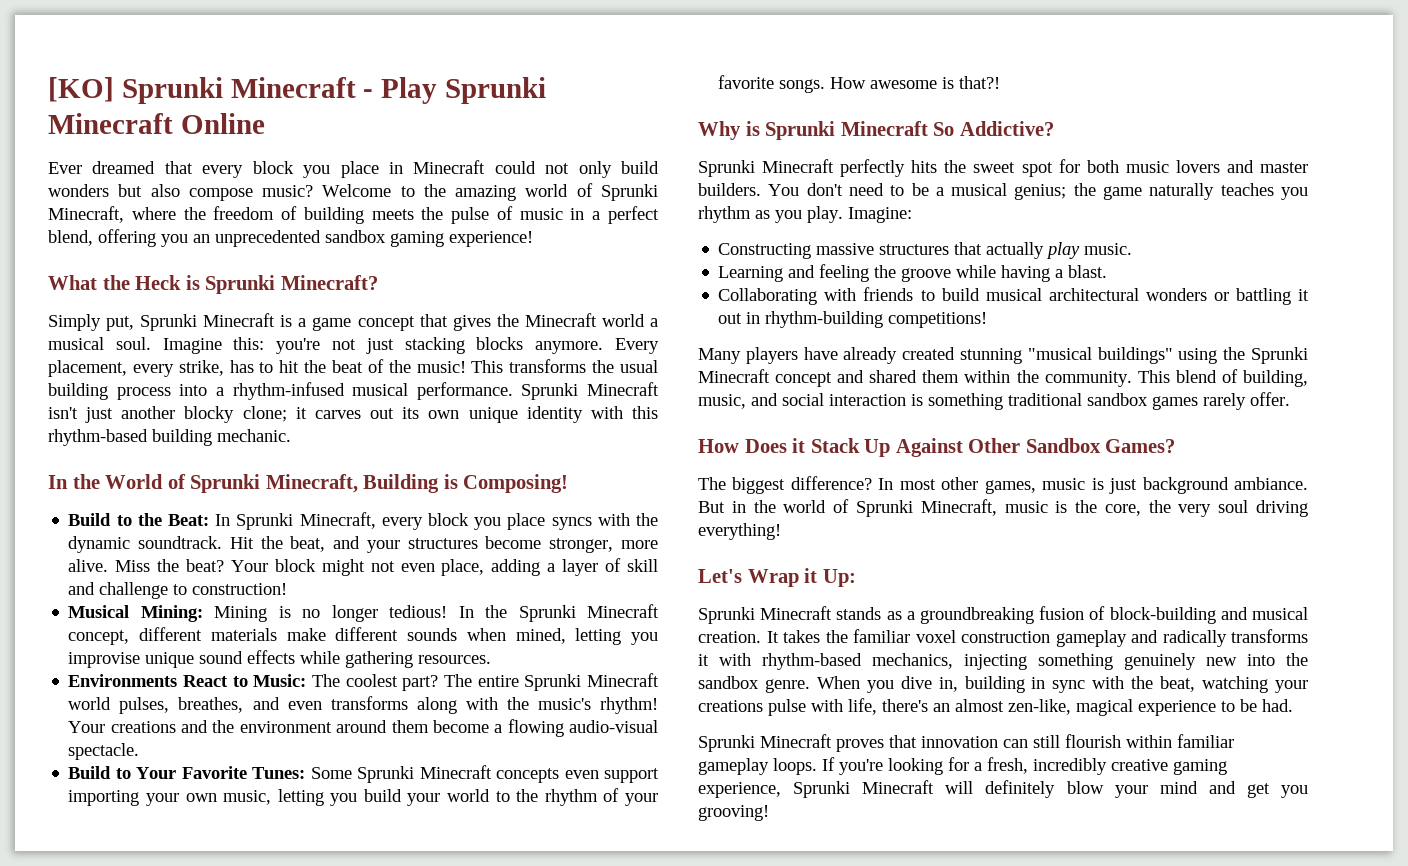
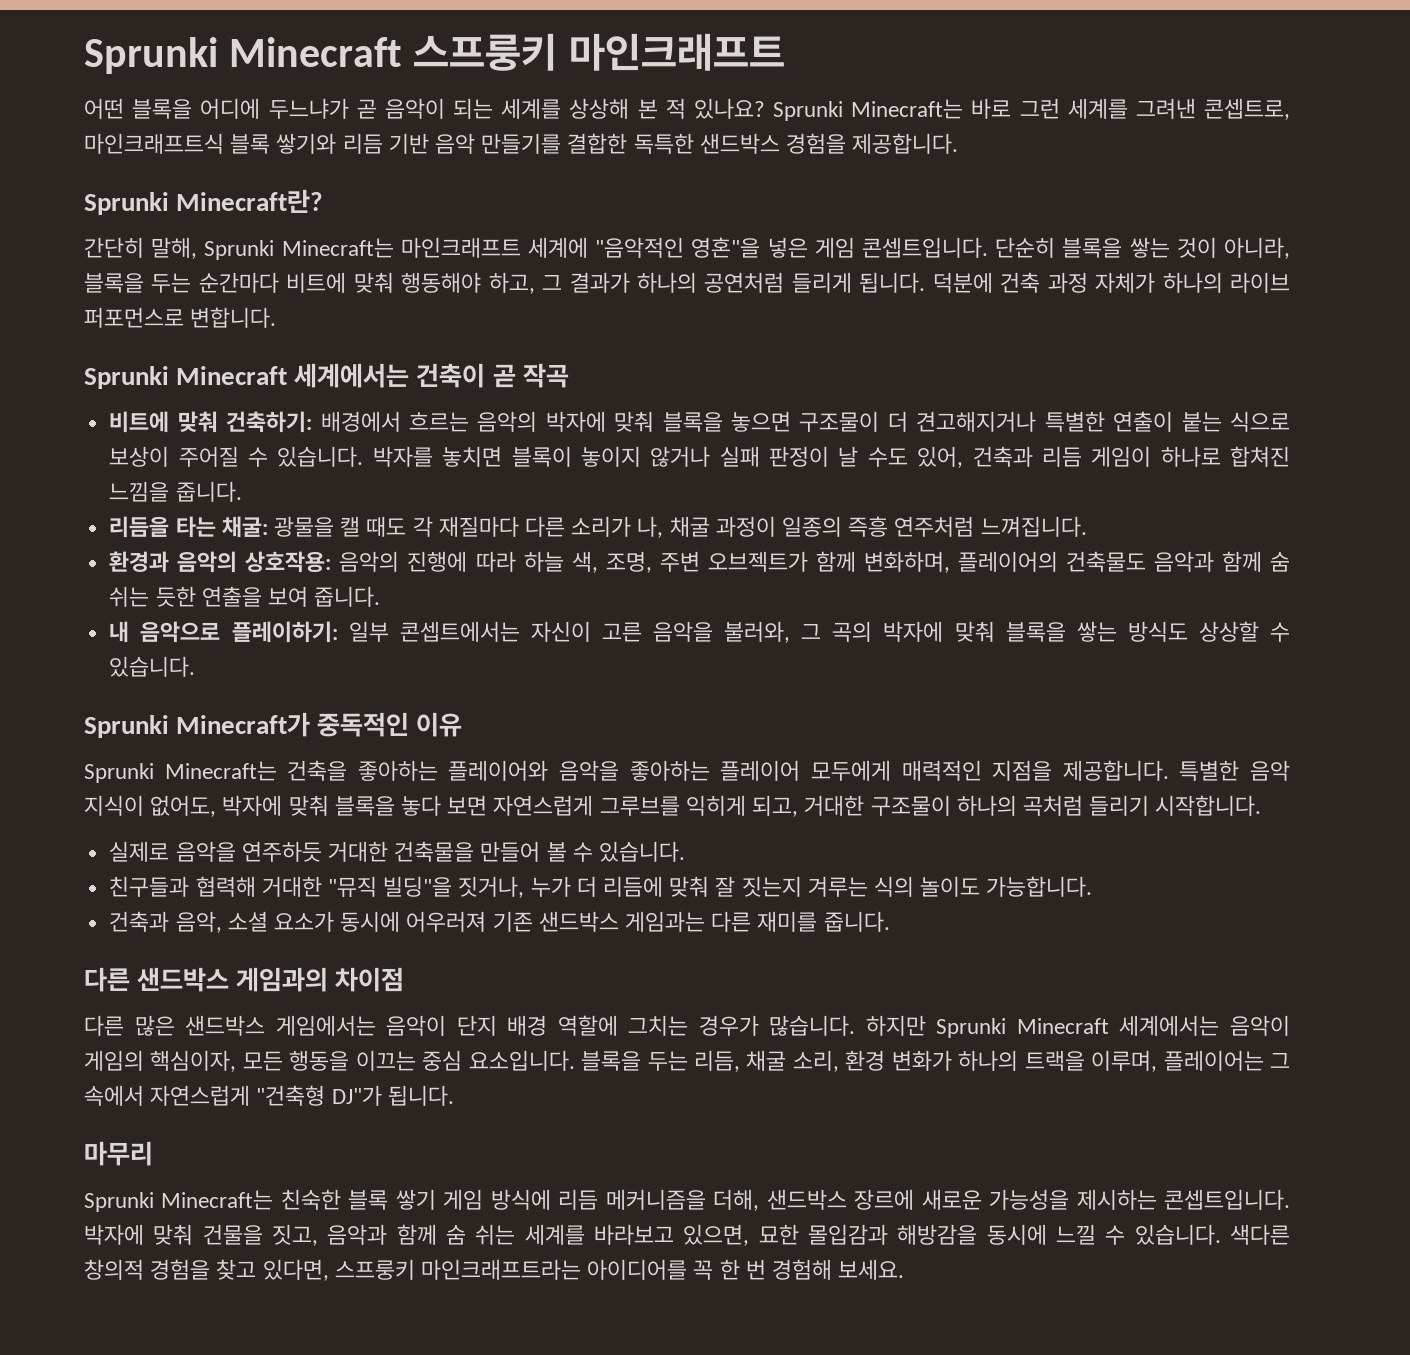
- [KO] Sprunki Minecraft - Play Sprunki Minecraft Online
- Ever dreamed that every block you place in Minecraft could not only build wonders but also compose music? Welcome to the amazing world of Sprunki Minecraft, where the freedom of building meets the pulse of music in a perfect blend, offering you an unprecedented sandbox gaming experience!
- What the Heck is Sprunki Minecraft?
- Simply put, Sprunki Minecraft is a game concept that gives the Minecraft world a musical soul. Imagine this: you're not just stacking blocks anymore. Every placement, every strike, has to hit the beat of the music! This transforms the usual building process into a rhythm-infused musical performance. Sprunki Minecraft isn't just another blocky clone; it carves out its own unique identity with this rhythm-based building mechanic.
- In the World of Sprunki Minecraft, Building is Composing!
- Build to the Beat: In Sprunki Minecraft, every block you place syncs with the dynamic soundtrack. Hit the beat, and your structures become stronger, more alive. Miss the beat? Your block might not even place, adding a layer of skill and challenge to construction!
- Musical Mining: Mining is no longer tedious! In the Sprunki Minecraft concept, different materials make different sounds when mined, letting you improvise unique sound effects while gathering resources.
- Environments React to Music: The coolest part? The entire Sprunki Minecraft world pulses, breathes, and even transforms along with the music's rhythm! Your creations and the environment around them become a flowing audio-visual spectacle.
- Build to Your Favorite Tunes: Some Sprunki Minecraft concepts even support importing your own music, letting you build your world to the rhythm of your favorite songs. How awesome is that?!
- Why is Sprunki Minecraft So Addictive?
- Sprunki Minecraft perfectly hits the sweet spot for both music lovers and master builders. You don't need to be a musical genius; the game naturally teaches you rhythm as you play. Imagine:
- Constructing massive structures that actually play music.
- Learning and feeling the groove while having a blast.
- Collaborating with friends to build musical architectural wonders or battling it out in rhythm-building competitions!
- Many players have already created stunning "musical buildings" using the Sprunki Minecraft concept and shared them within the community. This blend of building, music, and social interaction is something traditional sandbox games rarely offer.
- How Does it Stack Up Against Other Sandbox Games?
- The biggest difference? In most other games, music is just background ambiance. But in the world of Sprunki Minecraft, music is the core, the very soul driving everything!
- Let's Wrap it Up:
- Sprunki Minecraft stands as a groundbreaking fusion of block-building and musical creation. It takes the familiar voxel construction gameplay and radically transforms it with rhythm-based mechanics, injecting something genuinely new into the sandbox genre. When you dive in, building in sync with the beat, watching your creations pulse with life, there's an almost zen-like, magical experience to be had.
- Sprunki Minecraft proves that innovation can still flourish within familiar gameplay loops. If you're looking for a fresh, incredibly creative gaming experience, Sprunki Minecraft will definitely blow your mind and get you grooving!
+ Sprunki Minecraft 스프룽키 마인크래프트
+ 어떤 블록을 어디에 두느냐가 곧 음악이 되는 세계를 상상해 본 적 있나요? Sprunki Minecraft는 바로 그런 세계를 그려낸 콘셉트로, 마인크래프트식 블록 쌓기와 리듬 기반 음악 만들기를 결합한 독특한 샌드박스 경험을 제공합니다.
+ Sprunki Minecraft란?
+ 간단히 말해, Sprunki Minecraft는 마인크래프트 세계에 "음악적인 영혼"을 넣은 게임 콘셉트입니다. 단순히 블록을 쌓는 것이 아니라, 블록을 두는 순간마다 비트에 맞춰 행동해야 하고, 그 결과가 하나의 공연처럼 들리게 됩니다. 덕분에 건축 과정 자체가 하나의 라이브 퍼포먼스로 변합니다.
+ Sprunki Minecraft 세계에서는 건축이 곧 작곡
+ 비트에 맞춰 건축하기: 배경에서 흐르는 음악의 박자에 맞춰 블록을 놓으면 구조물이 더 견고해지거나 특별한 연출이 붙는 식으로 보상이 주어질 수 있습니다. 박자를 놓치면 블록이 놓이지 않거나 실패 판정이 날 수도 있어, 건축과 리듬 게임이 하나로 합쳐진 느낌을 줍니다.
+ 리듬을 타는 채굴: 광물을 캘 때도 각 재질마다 다른 소리가 나, 채굴 과정이 일종의 즉흥 연주처럼 느껴집니다.
+ 환경과 음악의 상호작용: 음악의 진행에 따라 하늘 색, 조명, 주변 오브젝트가 함께 변화하며, 플레이어의 건축물도 음악과 함께 숨 쉬는 듯한 연출을 보여 줍니다.
+ 내 음악으로 플레이하기: 일부 콘셉트에서는 자신이 고른 음악을 불러와, 그 곡의 박자에 맞춰 블록을 쌓는 방식도 상상할 수 있습니다.
+ Sprunki Minecraft가 중독적인 이유
+ Sprunki Minecraft는 건축을 좋아하는 플레이어와 음악을 좋아하는 플레이어 모두에게 매력적인 지점을 제공합니다. 특별한 음악 지식이 없어도, 박자에 맞춰 블록을 놓다 보면 자연스럽게 그루브를 익히게 되고, 거대한 구조물이 하나의 곡처럼 들리기 시작합니다.
+ 실제로 음악을 연주하듯 거대한 건축물을 만들어 볼 수 있습니다.
+ 친구들과 협력해 거대한 "뮤직 빌딩"을 짓거나, 누가 더 리듬에 맞춰 잘 짓는지 겨루는 식의 놀이도 가능합니다.
+ 건축과 음악, 소셜 요소가 동시에 어우러져 기존 샌드박스 게임과는 다른 재미를 줍니다.
+ 다른 샌드박스 게임과의 차이점
+ 다른 많은 샌드박스 게임에서는 음악이 단지 배경 역할에 그치는 경우가 많습니다. 하지만 Sprunki Minecraft 세계에서는 음악이 게임의 핵심이자, 모든 행동을 이끄는 중심 요소입니다. 블록을 두는 리듬, 채굴 소리, 환경 변화가 하나의 트랙을 이루며, 플레이어는 그 속에서 자연스럽게 "건축형 DJ"가 됩니다.
+ 마무리
+ Sprunki Minecraft는 친숙한 블록 쌓기 게임 방식에 리듬 메커니즘을 더해, 샌드박스 장르에 새로운 가능성을 제시하는 콘셉트입니다. 박자에 맞춰 건물을 짓고, 음악과 함께 숨 쉬는 세계를 바라보고 있으면, 묘한 몰입감과 해방감을 동시에 느낄 수 있습니다. 색다른 창의적 경험을 찾고 있다면, 스프룽키 마인크래프트라는 아이디어를 꼭 한 번 경험해 보세요.

